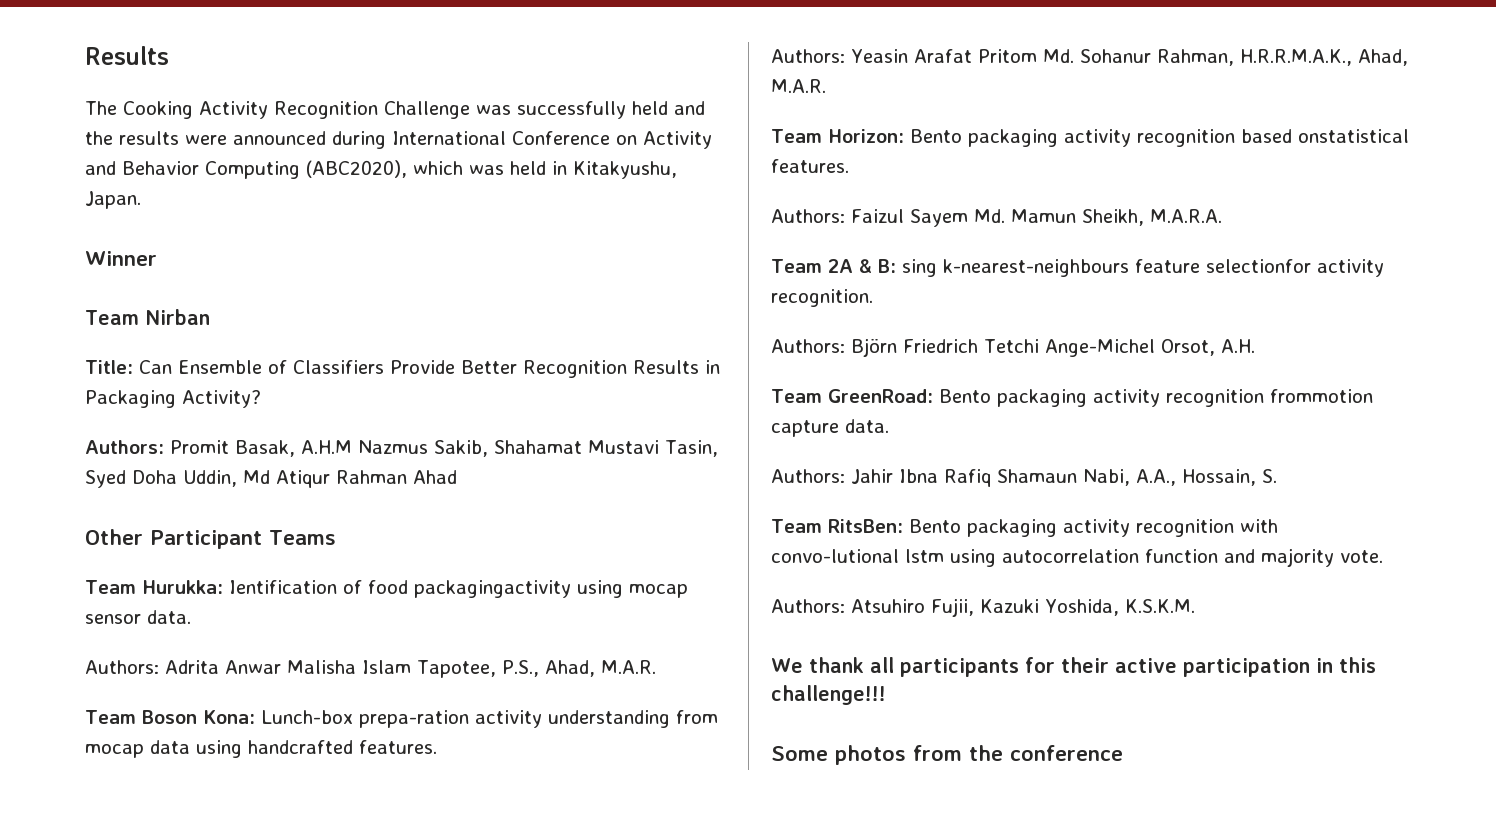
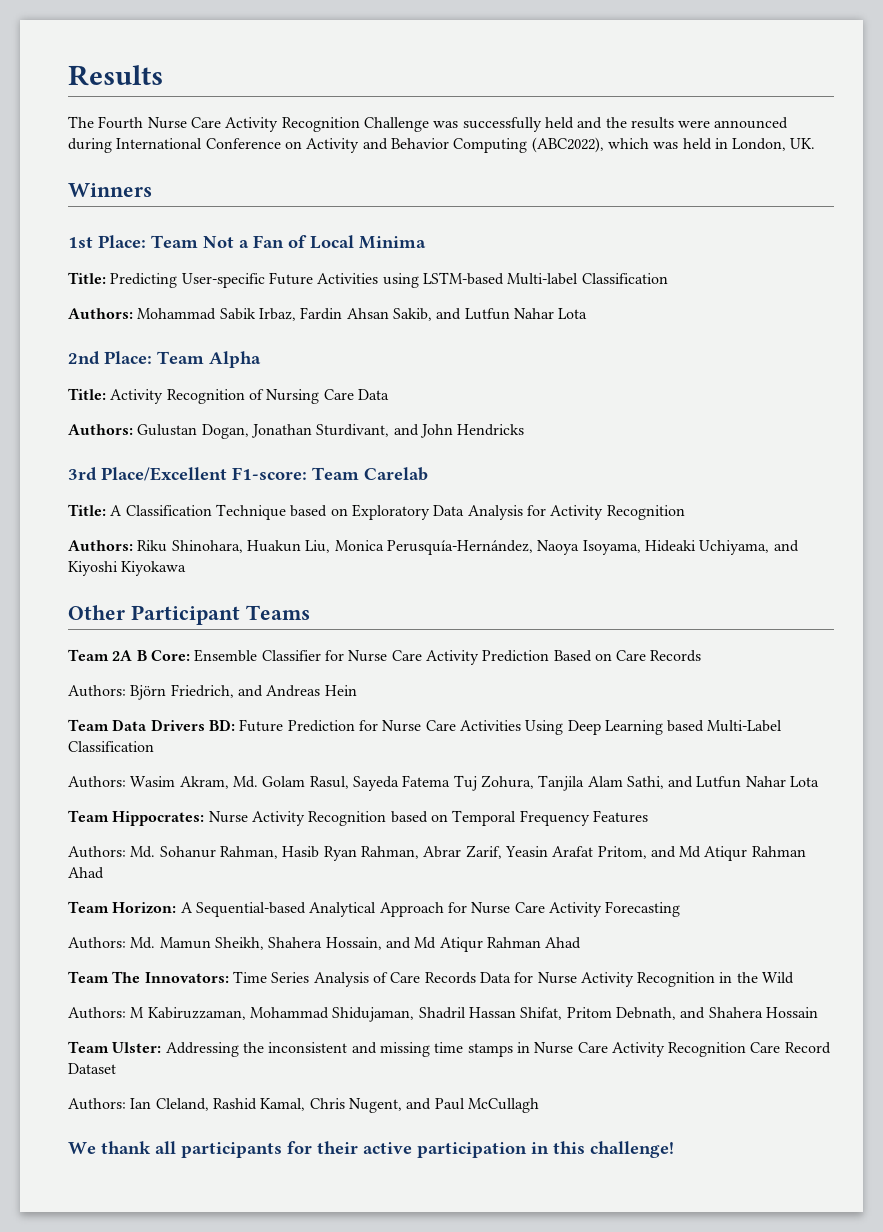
- The Cooking Activity Recognition Challenge was successfully held and the results were announced during International Conference on Activity and Behavior Computing (ABC2020), which was held in Kitakyushu, Japan.
- Winner
- Team Nirban
- Title: Can Ensemble of Classifiers Provide Better Recognition Results in Packaging Activity?
- Authors: Promit Basak, A.H.M Nazmus Sakib, Shahamat Mustavi Tasin, Syed Doha Uddin, Md Atiqur Rahman Ahad
+ The Fourth Nurse Care Activity Recognition Challenge was successfully held and the results were announced during International Conference on Activity and Behavior Computing (ABC2022), which was held in London, UK.
+ Winners
+ 1st Place: Team Not a Fan of Local Minima
+ Title: Predicting User-specific Future Activities using LSTM-based Multi-label Classification
+ Authors: Mohammad Sabik Irbaz, Fardin Ahsan Sakib, and Lutfun Nahar Lota
+ 2nd Place: Team Alpha
+ Title: Activity Recognition of Nursing Care Data
+ Authors: Gulustan Dogan, Jonathan Sturdivant, and John Hendricks
+ 3rd Place/Excellent F1-score: Team Carelab
+ Title: A Classification Technique based on Exploratory Data Analysis for Activity Recognition
+ Authors: Riku Shinohara, Huakun Liu, Monica Perusquía-Hernández, Naoya Isoyama, Hideaki Uchiyama, and Kiyoshi Kiyokawa
  Other Participant Teams
- Team Hurukka: Ientification of food packagingactivity using mocap sensor data.
- Authors: Adrita Anwar Malisha Islam Tapotee, P.S., Ahad, M.A.R.
- Team Boson Kona: Lunch-box prepa-ration activity understanding from mocap data using handcrafted features.
- Authors: Yeasin Arafat Pritom Md. Sohanur Rahman, H.R.R.M.A.K., Ahad, M.A.R.
- Team Horizon: Bento packaging activity recognition based onstatistical features.
- Authors: Faizul Sayem Md. Mamun Sheikh, M.A.R.A.
- Team 2A & B: sing k-nearest-neighbours feature selectionfor activity recognition.
- Authors: Björn Friedrich Tetchi Ange-Michel Orsot, A.H.
- Team GreenRoad: Bento packaging activity recognition frommotion capture data.
- Authors: Jahir Ibna Rafiq Shamaun Nabi, A.A., Hossain, S.
- Team RitsBen: Bento packaging activity recognition with convo-lutional lstm using autocorrelation function and majority vote.
- Authors: Atsuhiro Fujii, Kazuki Yoshida, K.S.K.M.
+ Team 2A B Core: Ensemble Classifier for Nurse Care Activity Prediction Based on Care Records
+ Authors: Björn Friedrich, and Andreas Hein
+ Team Data Drivers BD: Future Prediction for Nurse Care Activities Using Deep Learning based Multi-Label Classification
+ Authors: Wasim Akram, Md. Golam Rasul, Sayeda Fatema Tuj Zohura, Tanjila Alam Sathi, and Lutfun Nahar Lota
+ Team Hippocrates: Nurse Activity Recognition based on Temporal Frequency Features
+ Authors: Md. Sohanur Rahman, Hasib Ryan Rahman, Abrar Zarif, Yeasin Arafat Pritom, and Md Atiqur Rahman Ahad
+ Team Horizon: A Sequential-based Analytical Approach for Nurse Care Activity Forecasting
+ Authors: Md. Mamun Sheikh, Shahera Hossain, and Md Atiqur Rahman Ahad
+ Team The Innovators: Time Series Analysis of Care Records Data for Nurse Activity Recognition in the Wild
+ Authors: M Kabiruzzaman, Mohammad Shidujaman, Shadril Hassan Shifat, Pritom Debnath, and Shahera Hossain
+ Team Ulster: Addressing the inconsistent and missing time stamps in Nurse Care Activity Recognition Care Record Dataset
+ Authors: Ian Cleland, Rashid Kamal, Chris Nugent, and Paul McCullagh
- We thank all participants for their active participation in this challenge!!!
- Some photos from the conference
+ We thank all participants for their active participation in this challenge!

